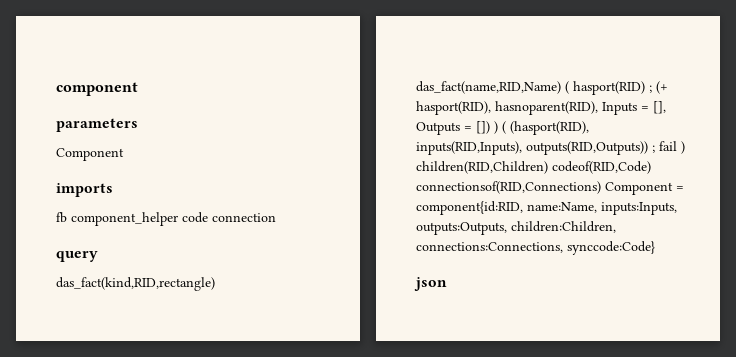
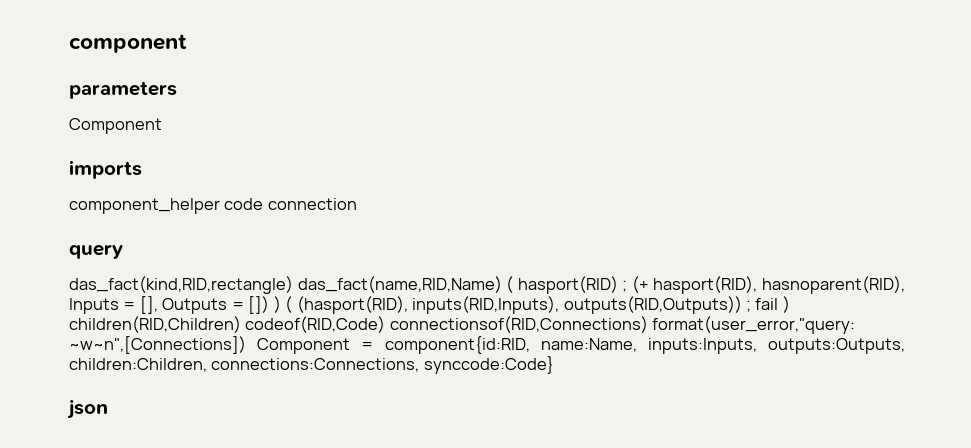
- fb component_helper code connection
+ component_helper code connection
- das_fact(kind,RID,rectangle) das_fact(name,RID,Name) ( hasport(RID) ; (+ hasport(RID), hasnoparent(RID), Inputs = [], Outputs = []) ) ( (hasport(RID), inputs(RID,Inputs), outputs(RID,Outputs)) ; fail ) children(RID,Children) codeof(RID,Code) connectionsof(RID,Connections) Component = component{id:RID, name:Name, inputs:Inputs, outputs:Outputs, children:Children, connections:Connections, synccode:Code}
+ das_fact(kind,RID,rectangle) das_fact(name,RID,Name) ( hasport(RID) ; (+ hasport(RID), hasnoparent(RID), Inputs = [], Outputs = []) ) ( (hasport(RID), inputs(RID,Inputs), outputs(RID,Outputs)) ; fail ) children(RID,Children) codeof(RID,Code) connectionsof(RID,Connections) format(user_error,"query: ~w~n",[Connections]) Component = component{id:RID, name:Name, inputs:Inputs, outputs:Outputs, children:Children, connections:Connections, synccode:Code}

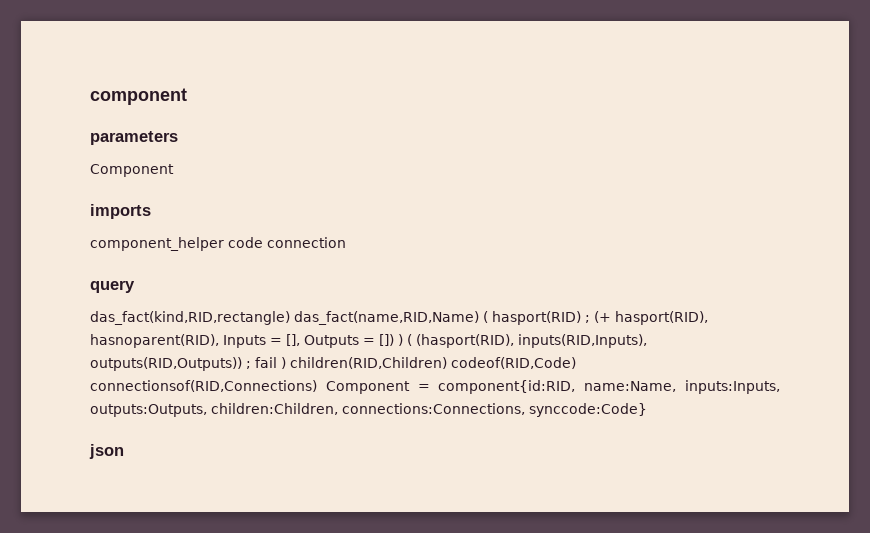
- das_fact(kind,RID,rectangle) das_fact(name,RID,Name) ( hasport(RID) ; (+ hasport(RID), hasnoparent(RID), Inputs = [], Outputs = []) ) ( (hasport(RID), inputs(RID,Inputs), outputs(RID,Outputs)) ; fail ) children(RID,Children) codeof(RID,Code) connectionsof(RID,Connections) format(user_error,"query: ~w~n",[Connections]) Component = component{id:RID, name:Name, inputs:Inputs, outputs:Outputs, children:Children, connections:Connections, synccode:Code}
+ das_fact(kind,RID,rectangle) das_fact(name,RID,Name) ( hasport(RID) ; (+ hasport(RID), hasnoparent(RID), Inputs = [], Outputs = []) ) ( (hasport(RID), inputs(RID,Inputs), outputs(RID,Outputs)) ; fail ) children(RID,Children) codeof(RID,Code) connectionsof(RID,Connections) Component = component{id:RID, name:Name, inputs:Inputs, outputs:Outputs, children:Children, connections:Connections, synccode:Code}

